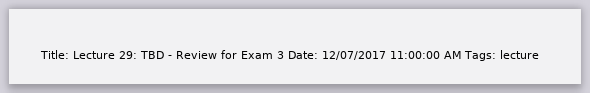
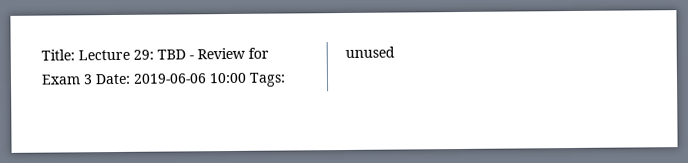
- Title: Lecture 29: TBD - Review for Exam 3 Date: 12/07/2017 11:00:00 AM Tags: lecture
+ Title: Lecture 29: TBD - Review for Exam 3 Date: 2019-06-06 10:00 Tags: unused

